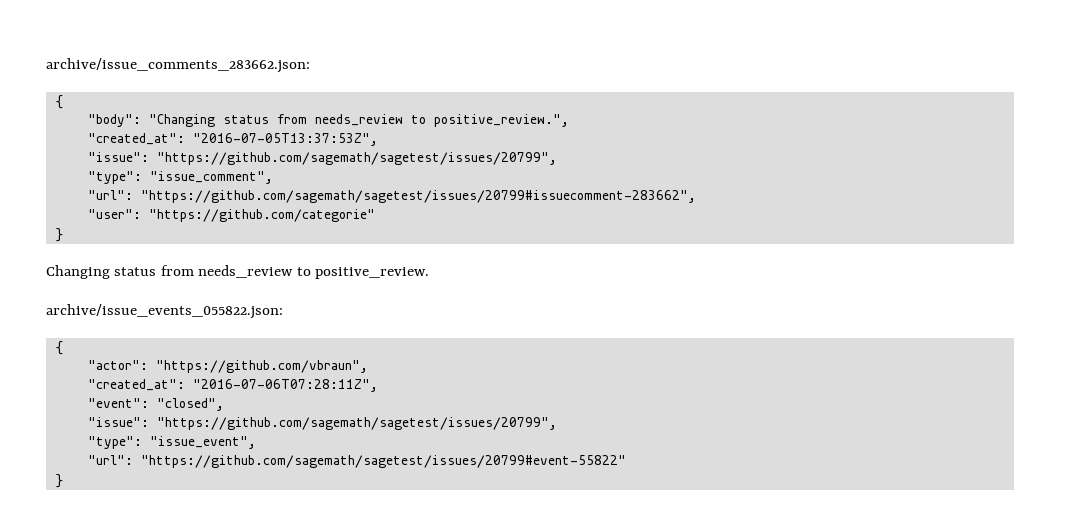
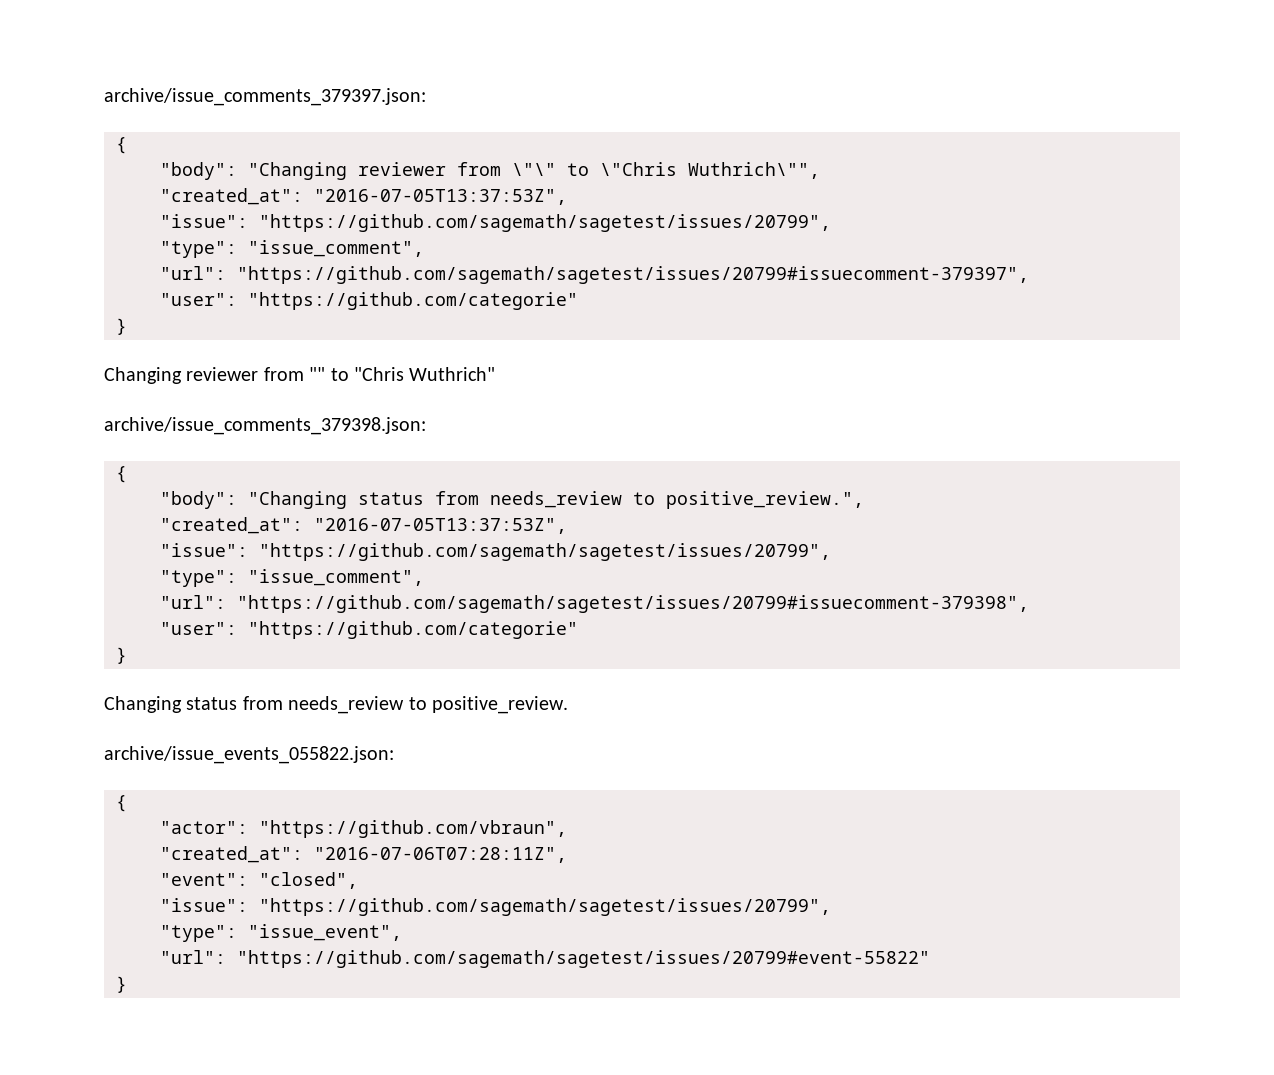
- archive/issue_comments_283662.json:
+ archive/issue_comments_379397.json:
+ {
+ "body": "Changing reviewer from \"\" to \"Chris Wuthrich\"",
+ "created_at": "2016-07-05T13:37:53Z",
+ "issue": "https://github.com/sagemath/sagetest/issues/20799",
+ "type": "issue_comment",
+ "url": "https://github.com/sagemath/sagetest/issues/20799#issuecomment-379397",
+ "user": "https://github.com/categorie"
+ }
+ Changing reviewer from "" to "Chris Wuthrich"
+ archive/issue_comments_379398.json:
- "url": "https://github.com/sagemath/sagetest/issues/20799#issuecomment-283662",
+ "url": "https://github.com/sagemath/sagetest/issues/20799#issuecomment-379398",

